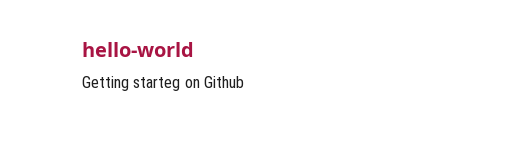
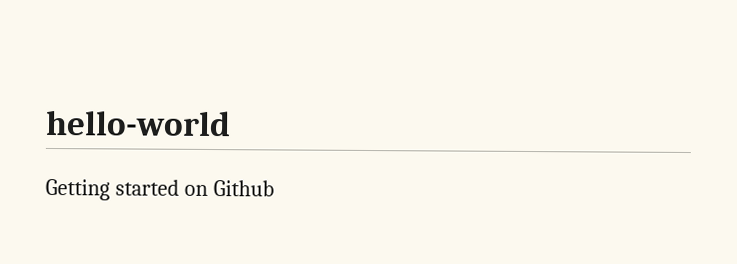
- Getting starteg on Github
+ Getting started on Github

